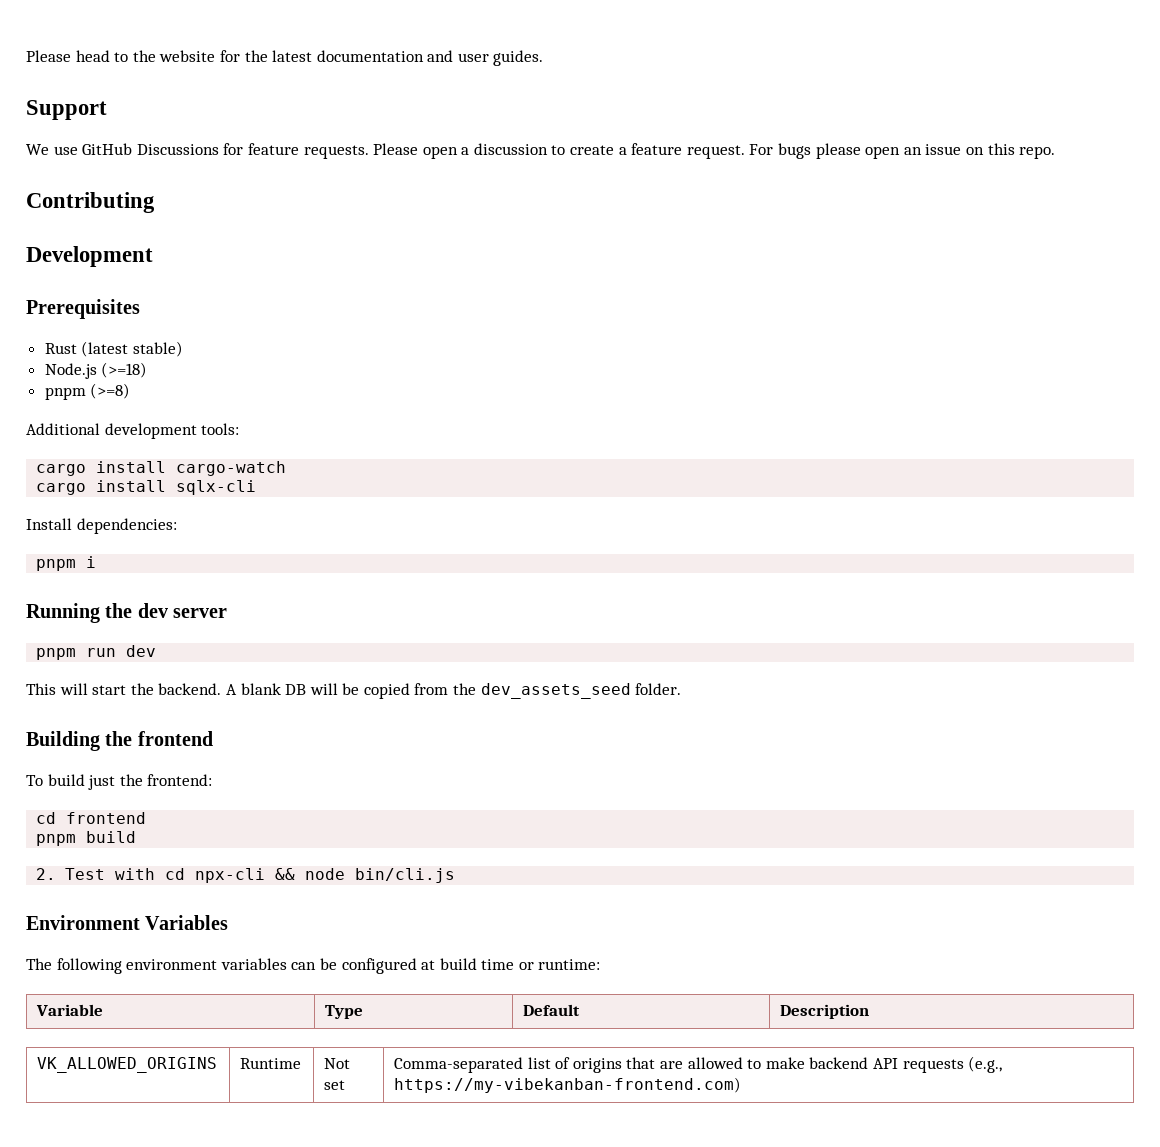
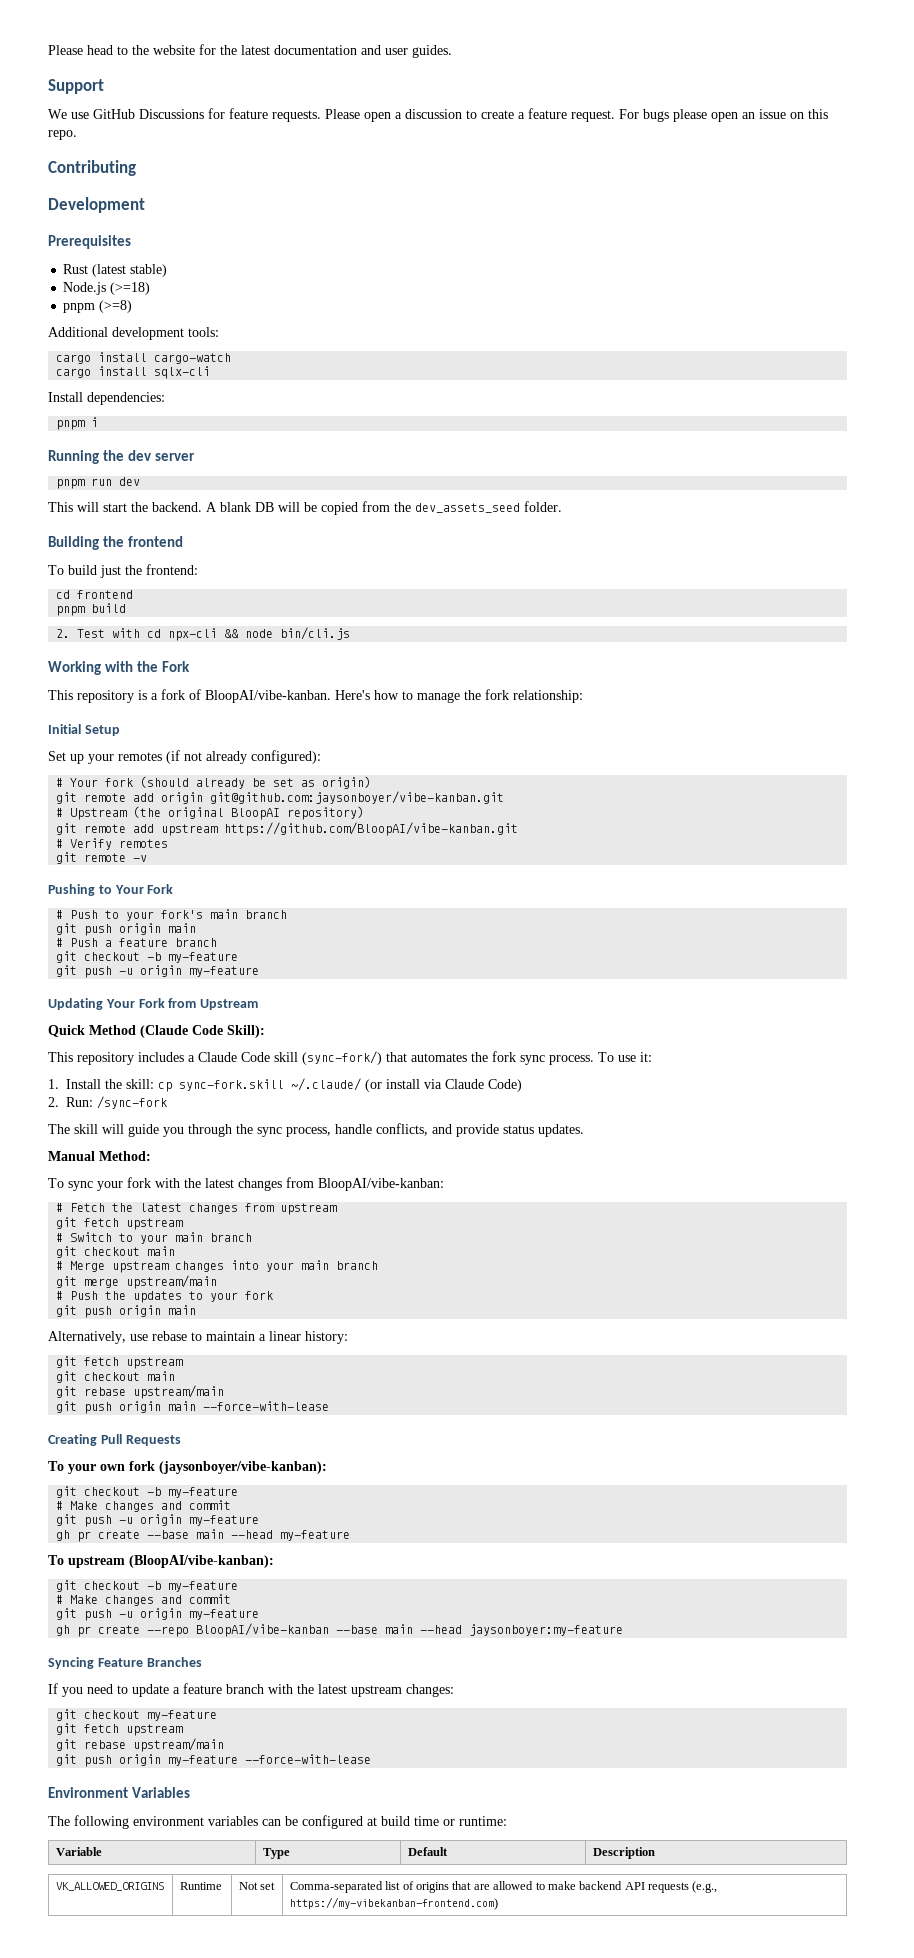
+ Working with the Fork
+ This repository is a fork of BloopAI/vibe-kanban. Here's how to manage the fork relationship:
+ Initial Setup
+ Set up your remotes (if not already configured):
+ # Your fork (should already be set as origin)
+ git remote add origin git@github.com:jaysonboyer/vibe-kanban.git
+ # Upstream (the original BloopAI repository)
+ git remote add upstream https://github.com/BloopAI/vibe-kanban.git
+ # Verify remotes
+ git remote -v
+ Pushing to Your Fork
+ # Push to your fork's main branch
+ git push origin main
+ # Push a feature branch
+ git checkout -b my-feature
+ git push -u origin my-feature
+ Updating Your Fork from Upstream
+ Quick Method (Claude Code Skill):
+ This repository includes a Claude Code skill (sync-fork/) that automates the fork sync process. To use it:
+ 1. Install the skill: cp sync-fork.skill ~/.claude/ (or install via Claude Code)
+ 2. Run: /sync-fork
+ The skill will guide you through the sync process, handle conflicts, and provide status updates.
+ Manual Method:
+ To sync your fork with the latest changes from BloopAI/vibe-kanban:
+ # Fetch the latest changes from upstream
+ git fetch upstream
+ # Switch to your main branch
+ git checkout main
+ # Merge upstream changes into your main branch
+ git merge upstream/main
+ # Push the updates to your fork
+ git push origin main
+ Alternatively, use rebase to maintain a linear history:
+ git fetch upstream
+ git checkout main
+ git rebase upstream/main
+ git push origin main --force-with-lease
+ Creating Pull Requests
+ To your own fork (jaysonboyer/vibe-kanban):
+ git checkout -b my-feature
+ # Make changes and commit
+ git push -u origin my-feature
+ gh pr create --base main --head my-feature
+ To upstream (BloopAI/vibe-kanban):
+ git checkout -b my-feature
+ # Make changes and commit
+ git push -u origin my-feature
+ gh pr create --repo BloopAI/vibe-kanban --base main --head jaysonboyer:my-feature
+ Syncing Feature Branches
+ If you need to update a feature branch with the latest upstream changes:
+ git checkout my-feature
+ git fetch upstream
+ git rebase upstream/main
+ git push origin my-feature --force-with-lease

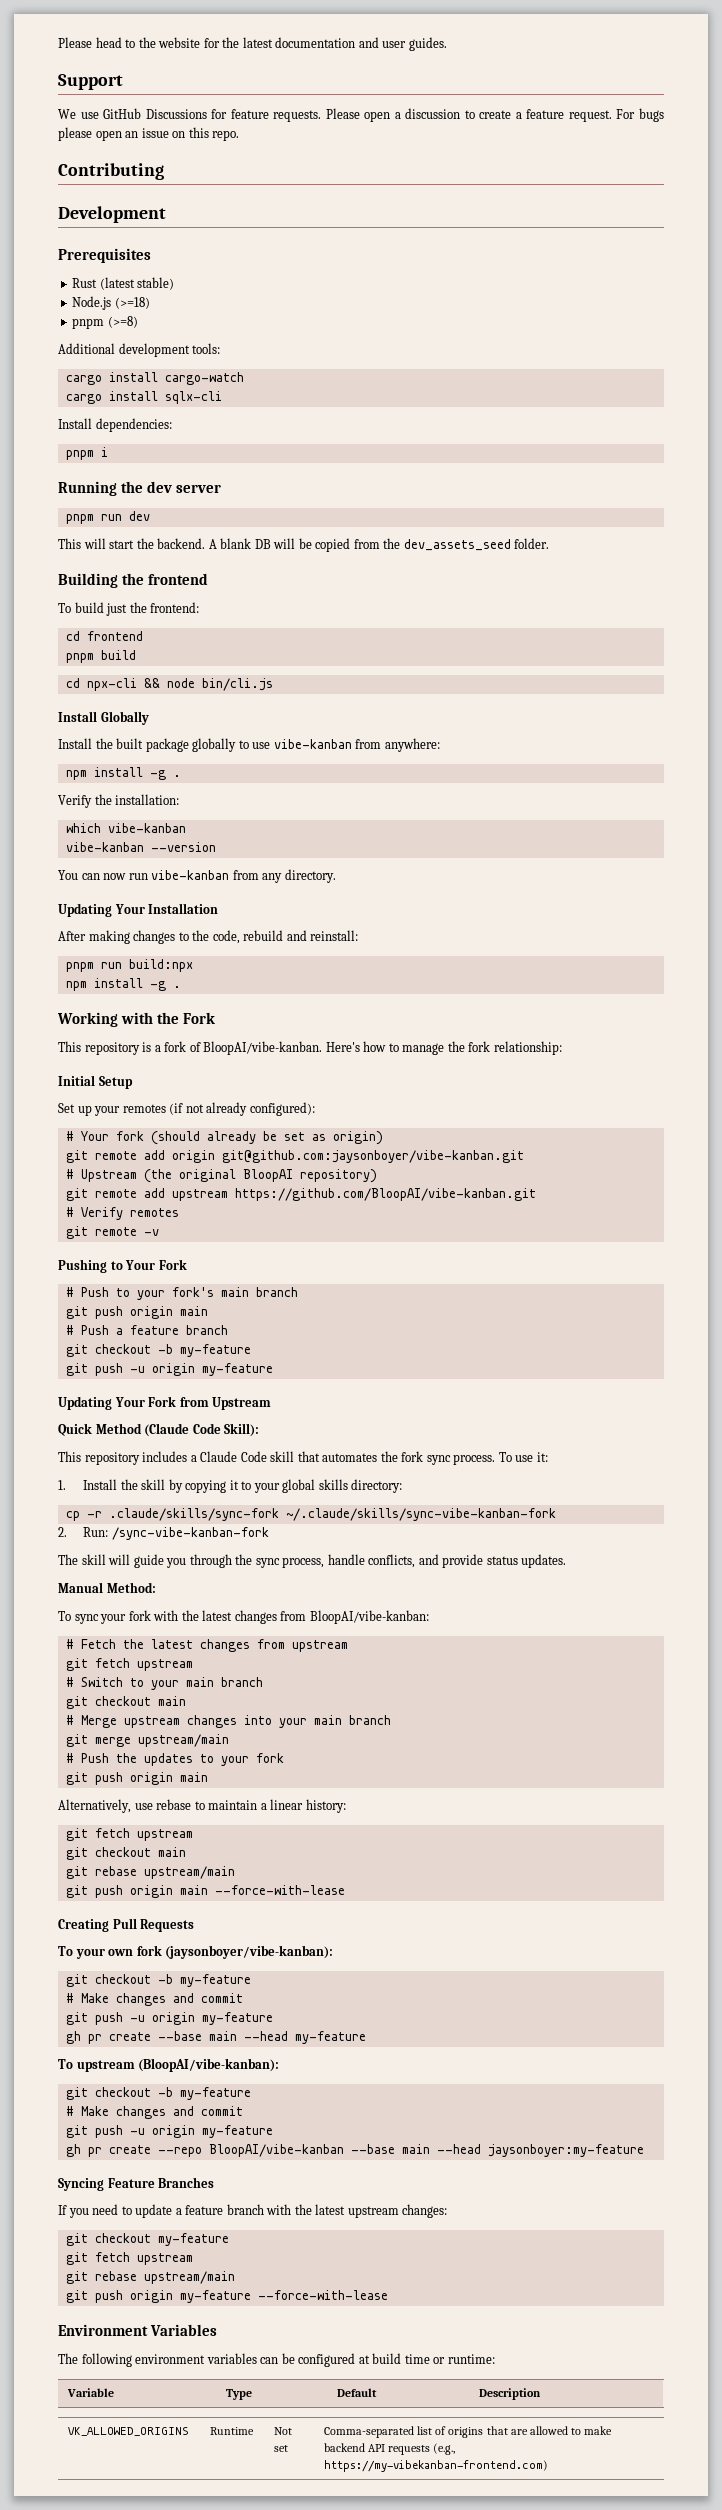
- 2. Test with cd npx-cli && node bin/cli.js
+ cd npx-cli && node bin/cli.js
+ Install Globally
+ Install the built package globally to use vibe-kanban from anywhere:
+ npm install -g .
+ Verify the installation:
+ which vibe-kanban
+ vibe-kanban --version
+ You can now run vibe-kanban from any directory.
+ Updating Your Installation
+ After making changes to the code, rebuild and reinstall:
+ pnpm run build:npx
+ npm install -g .
- This repository includes a Claude Code skill (sync-fork/) that automates the fork sync process.
+ This repository includes a Claude Code skill that automates the fork sync process.
- 1. Install the skill: cp sync-fork.skill ~/.claude/ (or install via Claude Code)
+ 1. Install the skill by copying it to your global skills directory:
+ cp -r .claude/skills/sync-fork ~/.claude/skills/sync-vibe-kanban-fork
- 2. Run: /sync-fork
+ 2. Run: /sync-vibe-kanban-fork

